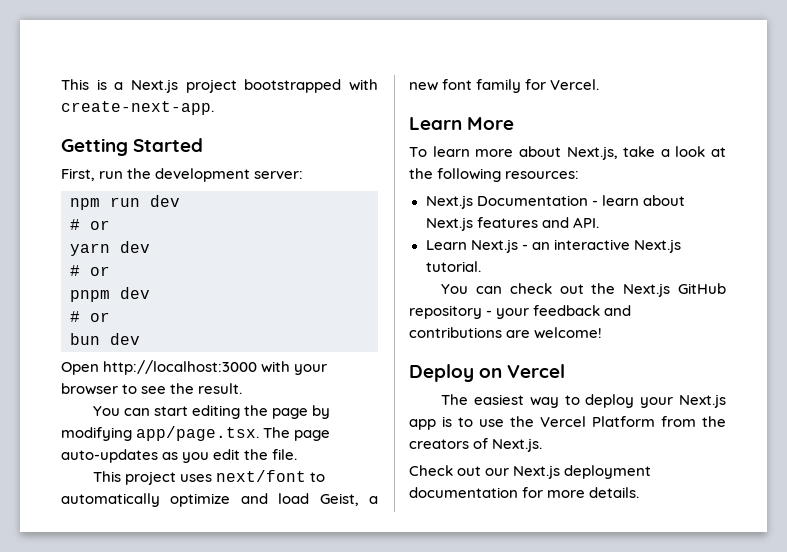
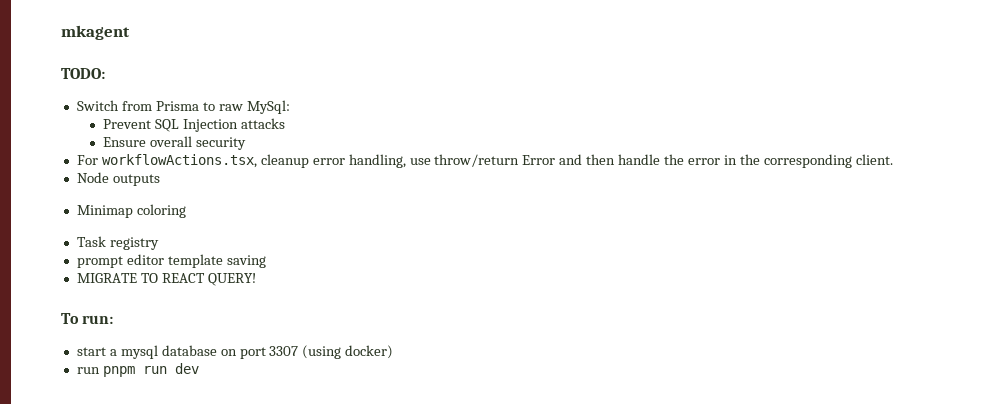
- This is a Next.js project bootstrapped with create-next-app.
- Getting Started
- First, run the development server:
- npm run dev
- # or
- yarn dev
- # or
- pnpm dev
- # or
- bun dev
- Open http://localhost:3000 with your browser to see the result.
- You can start editing the page by modifying app/page.tsx. The page auto-updates as you edit the file.
- This project uses next/font to automatically optimize and load Geist, a new font family for Vercel.
- Learn More
- To learn more about Next.js, take a look at the following resources:
- Next.js Documentation - learn about Next.js features and API.
- Learn Next.js - an interactive Next.js tutorial.
- You can check out the Next.js GitHub repository - your feedback and contributions are welcome!
- Deploy on Vercel
- The easiest way to deploy your Next.js app is to use the Vercel Platform from the creators of Next.js.
- Check out our Next.js deployment documentation for more details.
+ mkagent
+ TODO:
+ Switch from Prisma to raw MySql:
+ Prevent SQL Injection attacks
+ Ensure overall security
+ For workflowActions.tsx, cleanup error handling, use throw/return Error and then handle the error in the corresponding client.
+ Node outputs
+ Minimap coloring
+ Task registry
+ prompt editor template saving
+ MIGRATE TO REACT QUERY!
+ To run:
+ start a mysql database on port 3307 (using docker)
+ run pnpm run dev

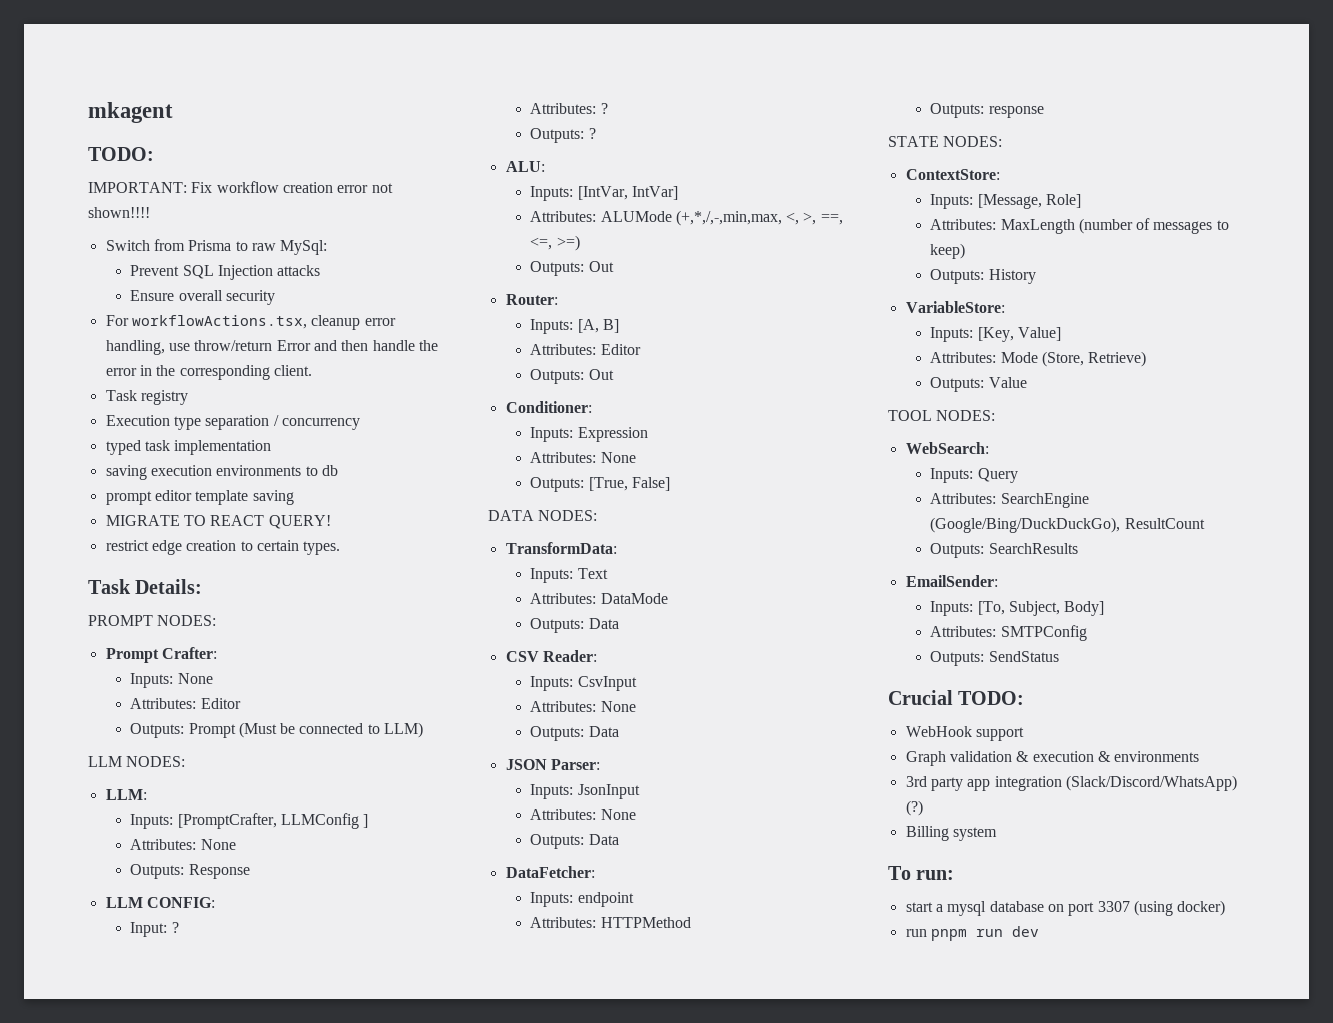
+ IMPORTANT: Fix workflow creation error not shown!!!!
- Node outputs
- Minimap coloring
  Task registry
+ Execution type separation / concurrency
+ typed task implementation
+ saving execution environments to db
+ restrict edge creation to certain types.
+ Task Details:
+ PROMPT NODES:
+ Prompt Crafter:
+ Inputs: None
+ Attributes: Editor
+ Outputs: Prompt (Must be connected to LLM)
+ LLM NODES:
+ LLM:
+ Inputs: [PromptCrafter, LLMConfig ]
+ Attributes: None
+ Outputs: Response
+ LLM CONFIG:
+ Input: ?
+ Attributes: ?
+ Outputs: ?
+ ALU:
+ Inputs: [IntVar, IntVar]
+ Attributes: ALUMode (+,*,/,-,min,max, <, >, ==, <=, >=)
+ Outputs: Out
+ Router:
+ Inputs: [A, B]
+ Attributes: Editor
+ Outputs: Out
+ Conditioner:
+ Inputs: Expression
+ Attributes: None
+ Outputs: [True, False]
+ DATA NODES:
+ TransformData:
+ Inputs: Text
+ Attributes: DataMode
+ Outputs: Data
+ CSV Reader:
+ Inputs: CsvInput
+ Attributes: None
+ Outputs: Data
+ JSON Parser:
+ Inputs: JsonInput
+ Attributes: None
+ Outputs: Data
+ DataFetcher:
+ Inputs: endpoint
+ Attributes: HTTPMethod
+ Outputs: response
+ STATE NODES:
+ ContextStore:
+ Inputs: [Message, Role]
+ Attributes: MaxLength (number of messages to keep)
+ Outputs: History
+ VariableStore:
+ Inputs: [Key, Value]
+ Attributes: Mode (Store, Retrieve)
+ Outputs: Value
+ TOOL NODES:
+ WebSearch:
+ Inputs: Query
+ Attributes: SearchEngine (Google/Bing/DuckDuckGo), ResultCount
+ Outputs: SearchResults
+ EmailSender:
+ Inputs: [To, Subject, Body]
+ Attributes: SMTPConfig
+ Outputs: SendStatus
+ Crucial TODO:
+ WebHook support
+ Graph validation & execution & environments
+ 3rd party app integration (Slack/Discord/WhatsApp) (?)
+ Billing system

